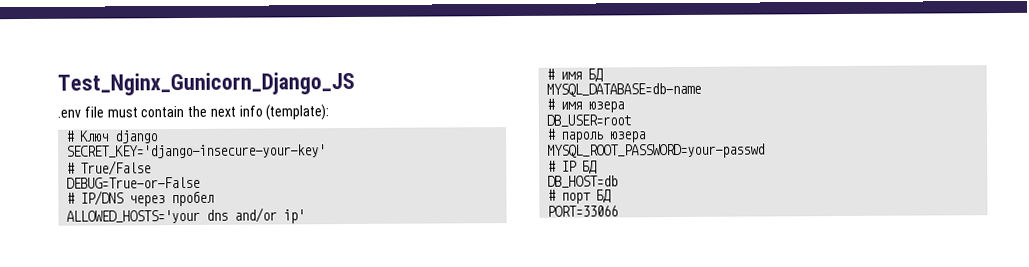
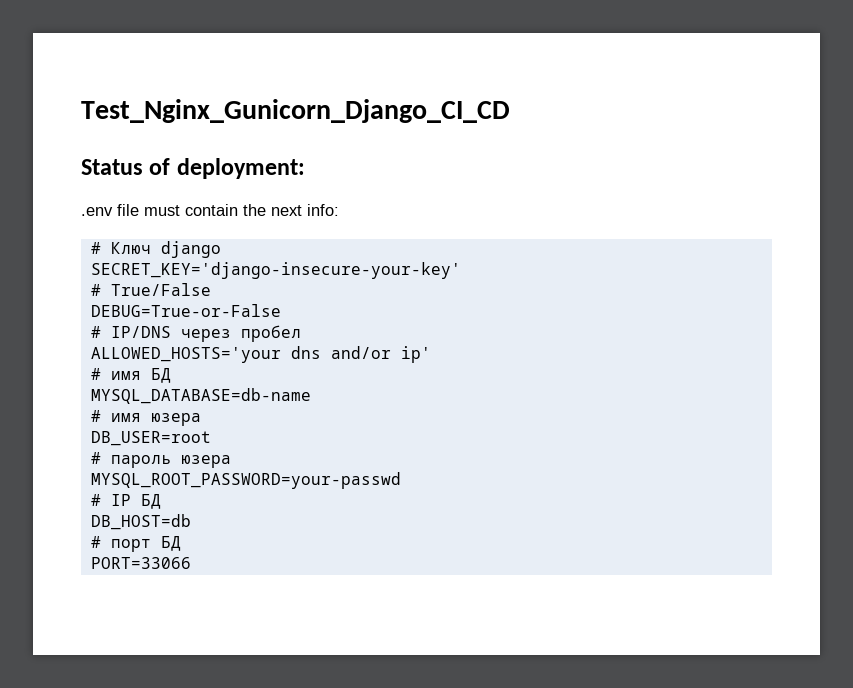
- Test_Nginx_Gunicorn_Django_JS
+ Test_Nginx_Gunicorn_Django_CI_CD
+ Status of deployment:
- .env file must contain the next info (template):
+ .env file must contain the next info:

